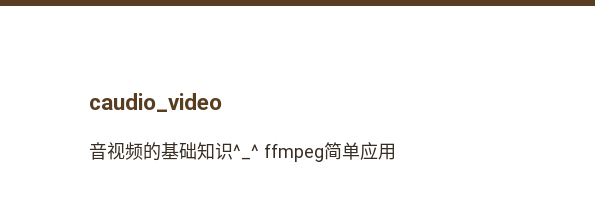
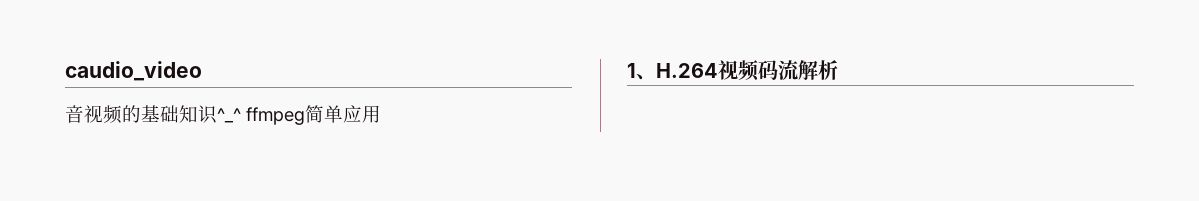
+ 1、H.264视频码流解析

